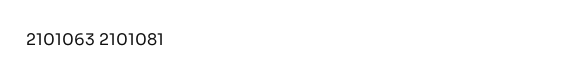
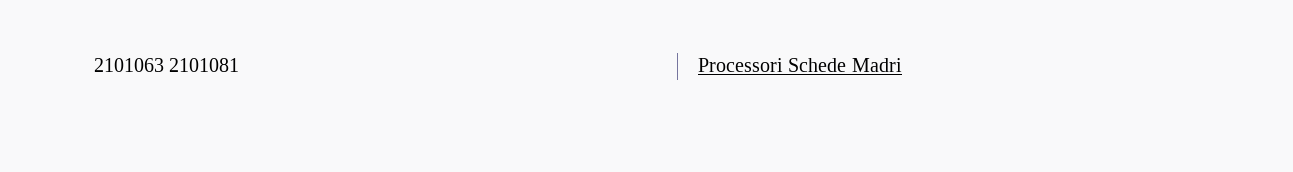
+ Processori Schede Madri

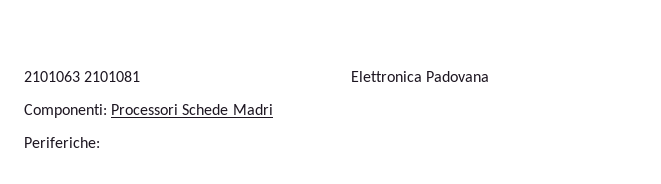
- Processori Schede Madri
+ Componenti: Processori Schede Madri
+ Periferiche:
+ Elettronica Padovana

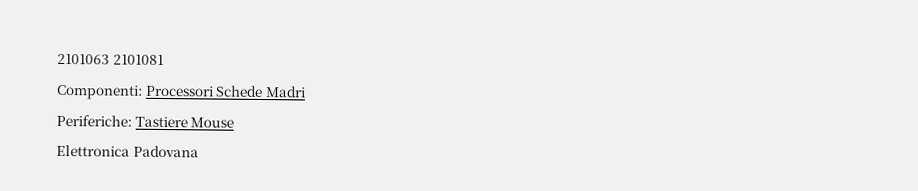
- Periferiche:
+ Periferiche: Tastiere Mouse

